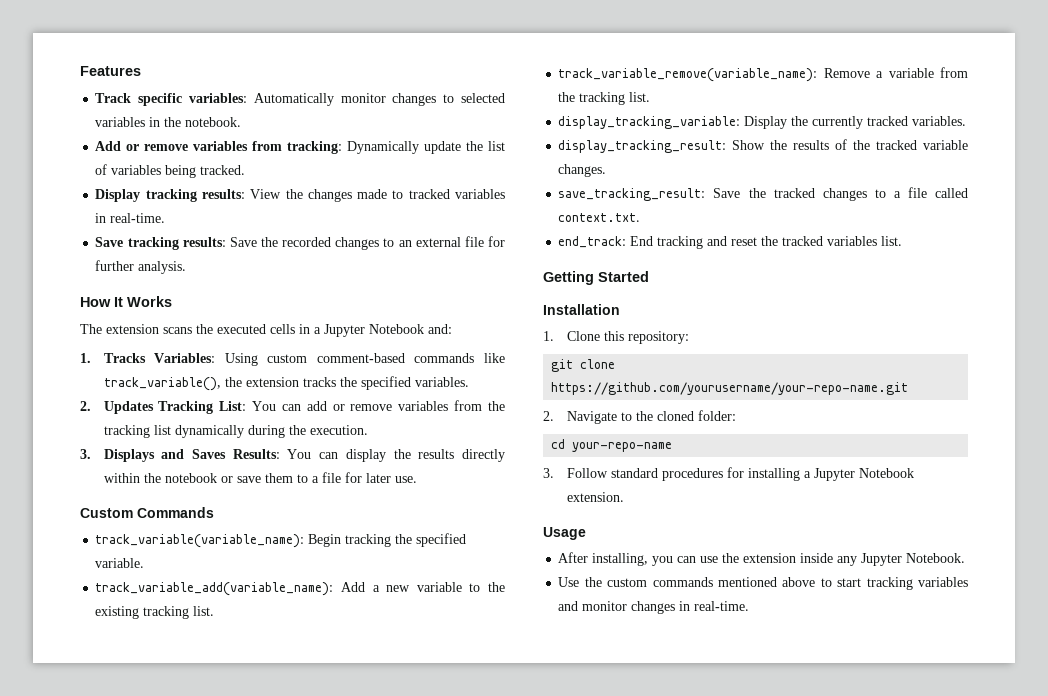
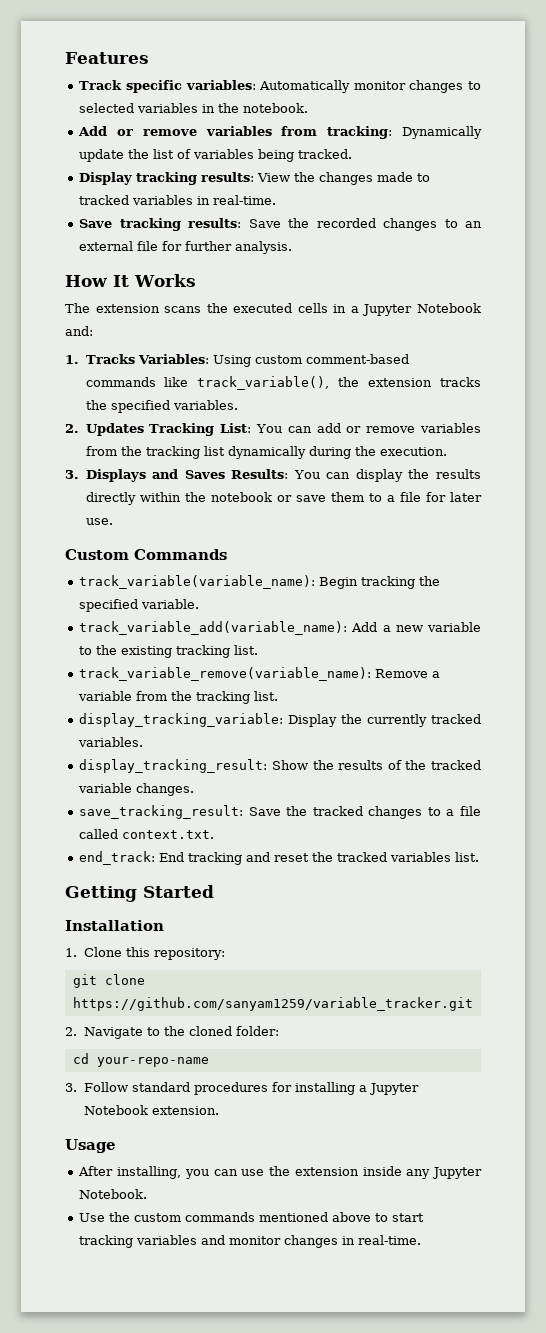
- git clone https://github.com/yourusername/your-repo-name.git
+ git clone https://github.com/sanyam1259/variable_tracker.git

